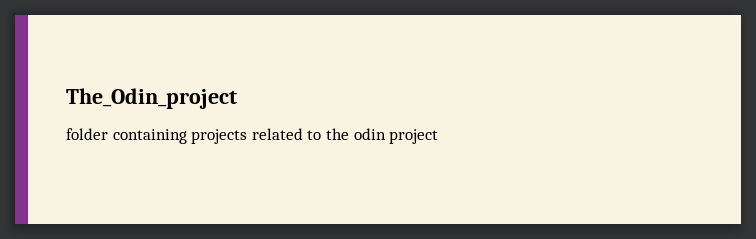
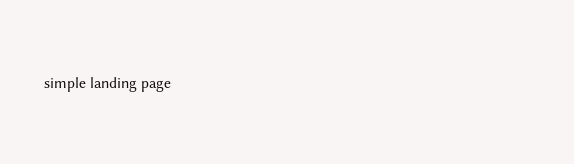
- The_Odin_project
- folder containing projects related to the odin project
+ simple landing page

